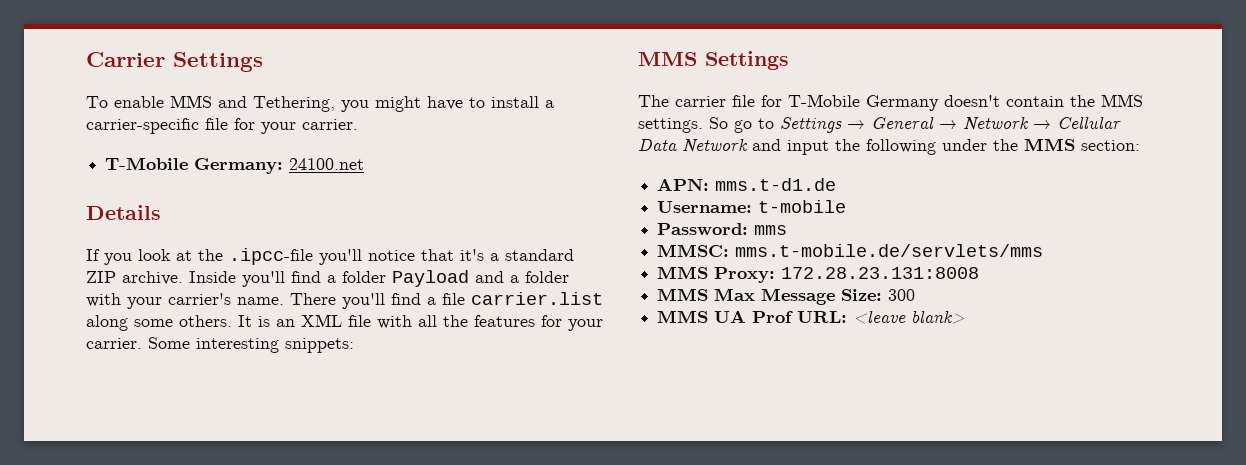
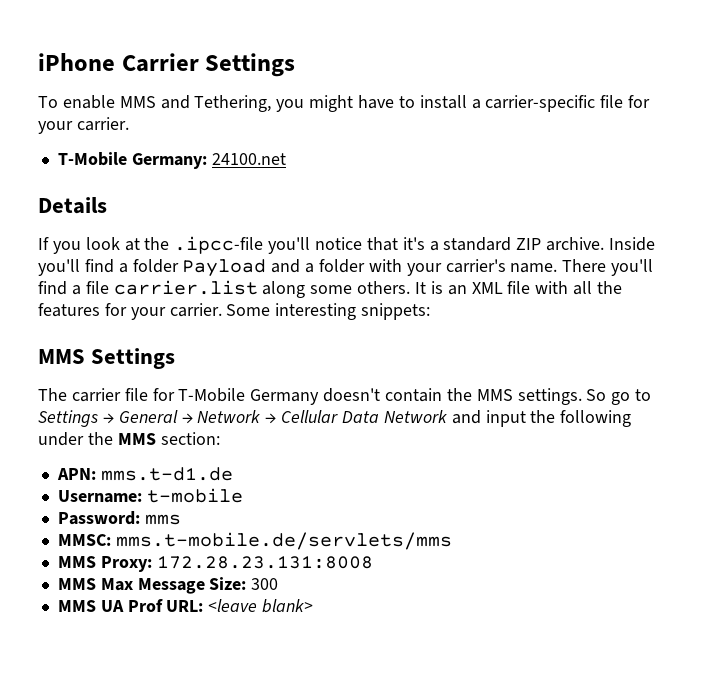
- Carrier Settings
+ iPhone Carrier Settings

